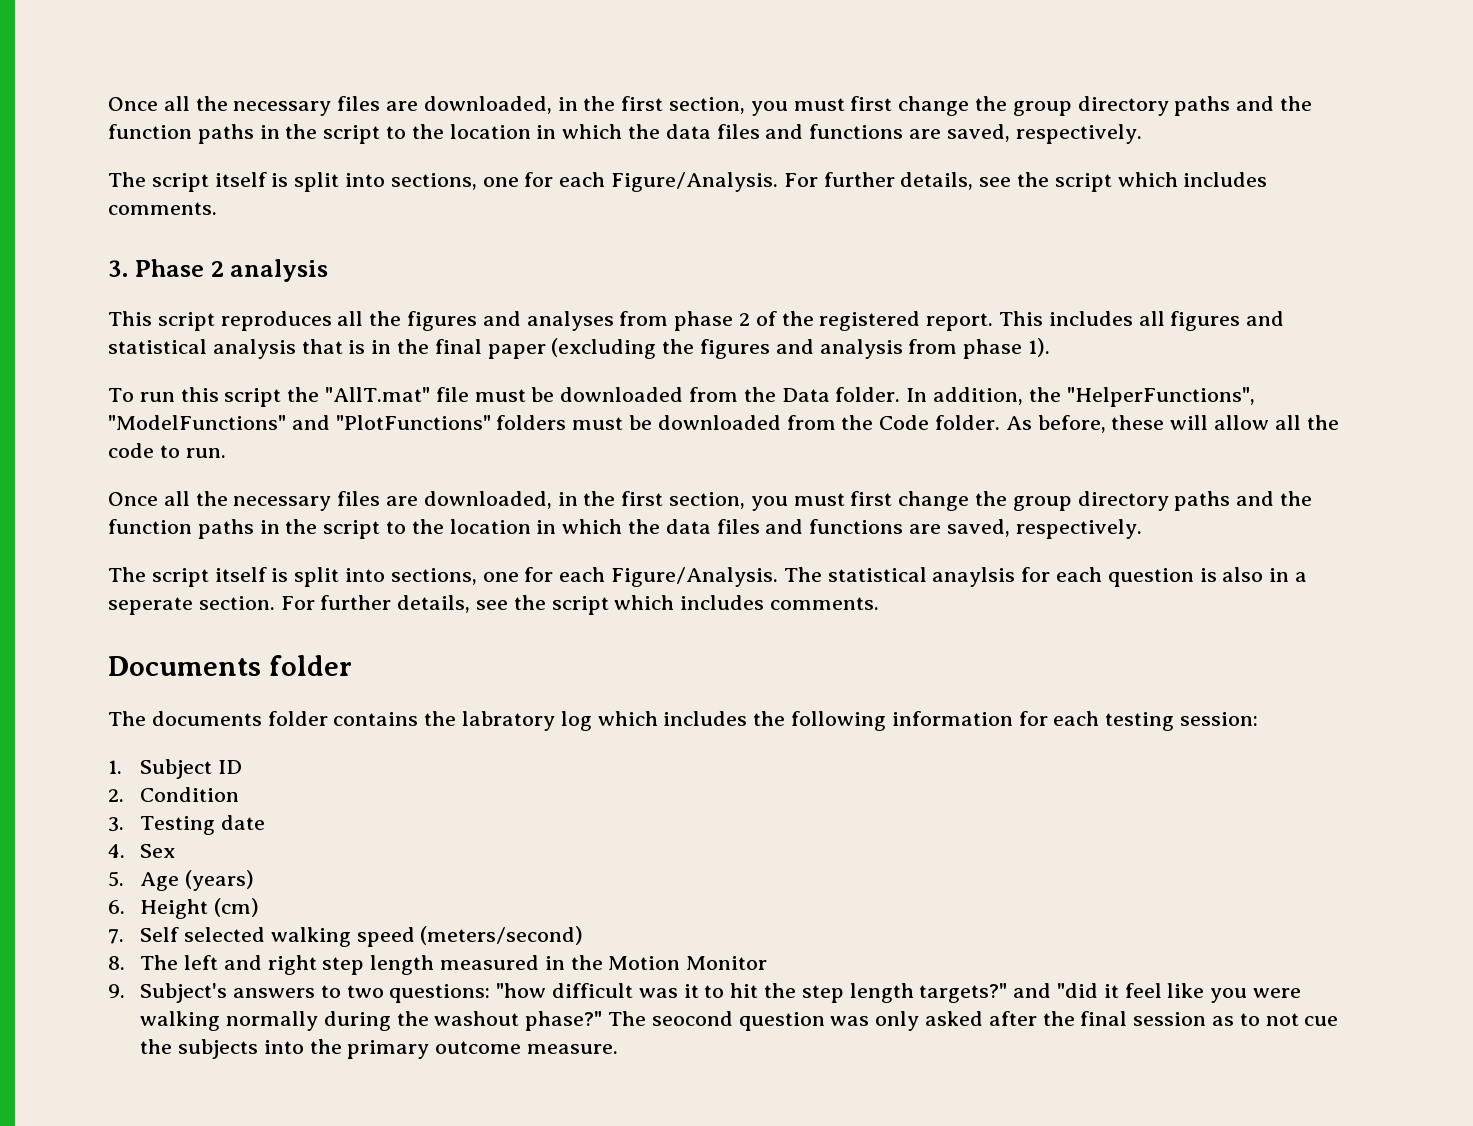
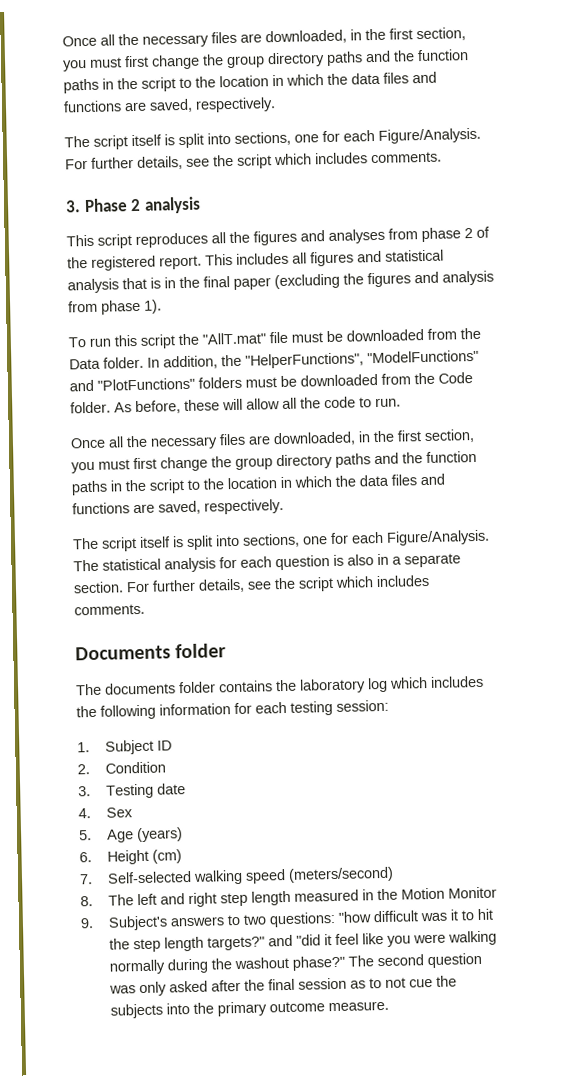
- The statistical anaylsis for each question is also in a seperate section.
+ The statistical analysis for each question is also in a separate section.
- The documents folder contains the labratory log which includes the following information for each testing session:
+ The documents folder contains the laboratory log which includes the following information for each testing session:
- 7. Self selected walking speed (meters/second)
+ 7. Self-selected walking speed (meters/second)
- The seocond question was only asked after the final session as to not cue the subjects into the primary outcome measure.
+ The second question was only asked after the final session as to not cue the subjects into the primary outcome measure.

